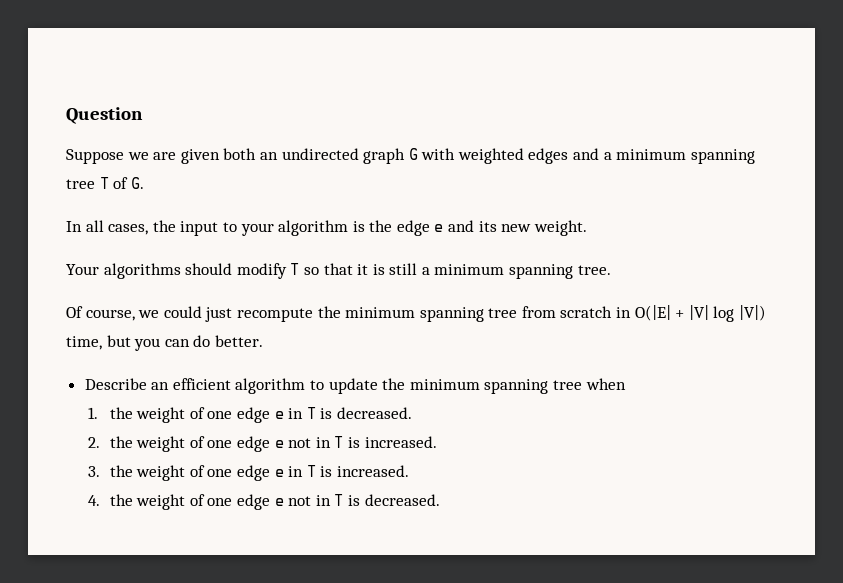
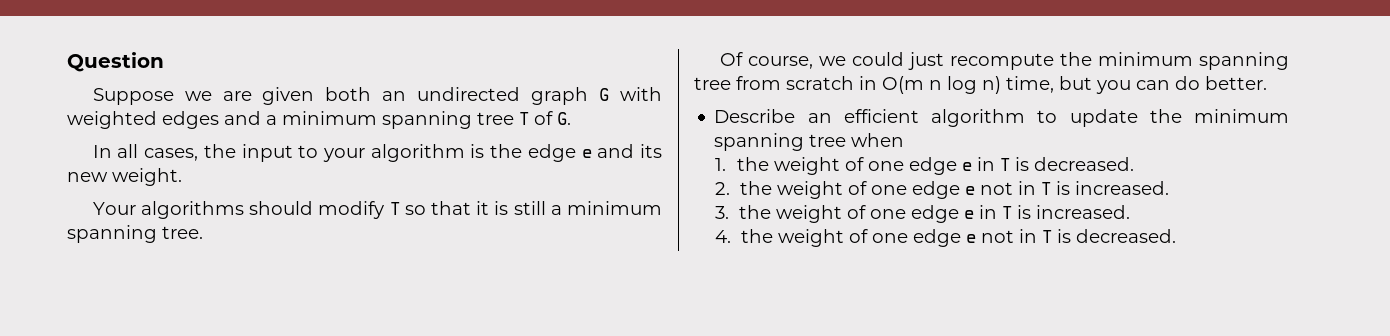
- Of course, we could just recompute the minimum spanning tree from scratch in O(|E| + |V| log |V|) time, but you can do better.
+ Of course, we could just recompute the minimum spanning tree from scratch in O(m n log n) time, but you can do better.

